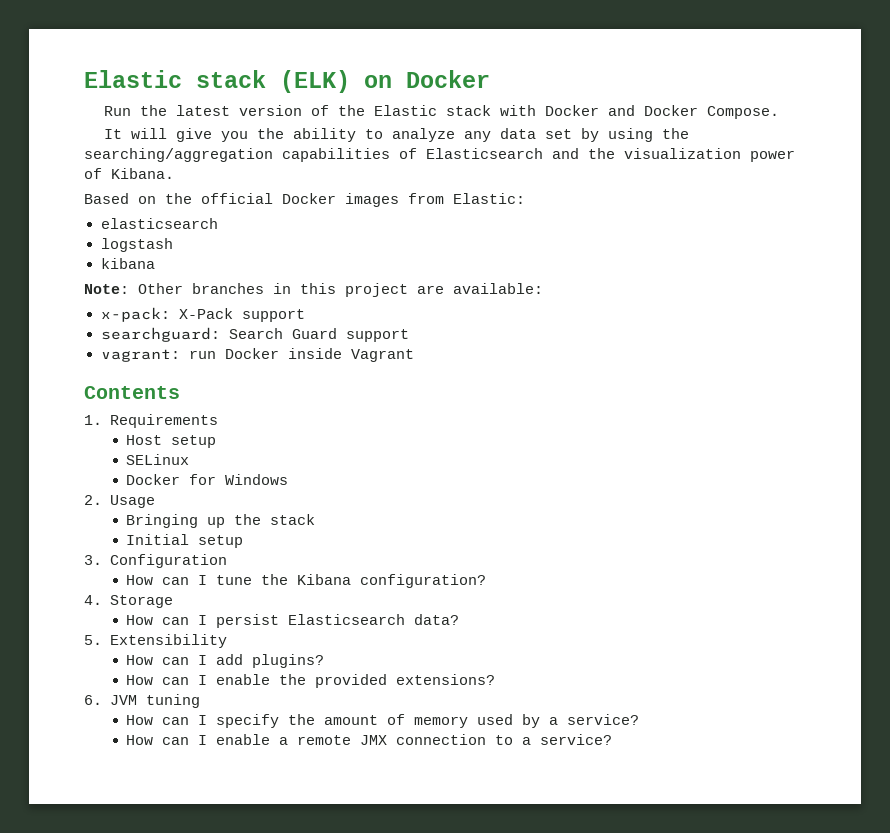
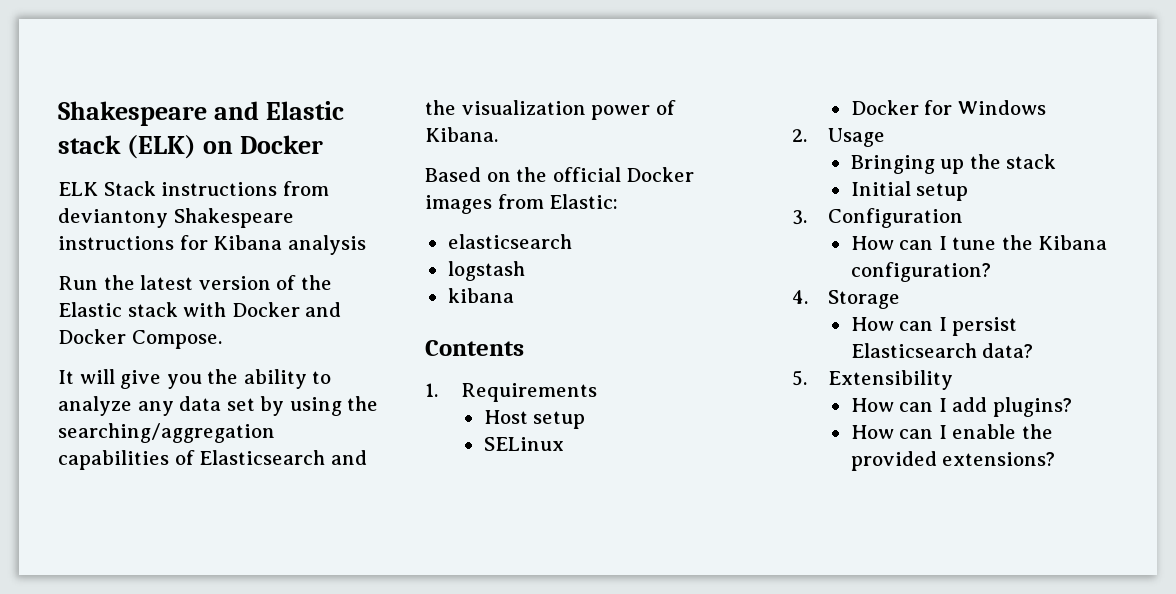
- Elastic stack (ELK) on Docker
+ Shakespeare and Elastic stack (ELK) on Docker
+ ELK Stack instructions from deviantony Shakespeare instructions for Kibana analysis
- Note: Other branches in this project are available:
- x-pack: X-Pack support
- searchguard: Search Guard support
- vagrant: run Docker inside Vagrant
- 6. JVM tuning
- How can I specify the amount of memory used by a service?
- How can I enable a remote JMX connection to a service?

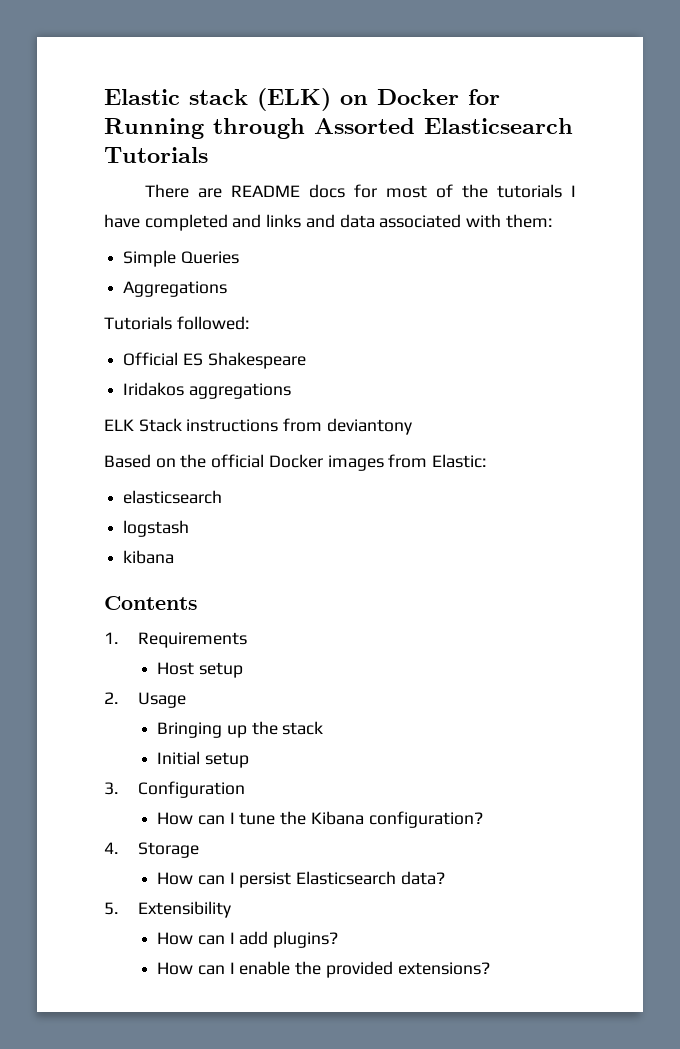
- Shakespeare and Elastic stack (ELK) on Docker
+ Elastic stack (ELK) on Docker for Running through Assorted Elasticsearch Tutorials
+ There are README docs for most of the tutorials I have completed and links and data associated with them:
+ Simple Queries
+ Aggregations
+ Tutorials followed:
+ Official ES Shakespeare
+ Iridakos aggregations
- ELK Stack instructions from deviantony Shakespeare instructions for Kibana analysis
- Run the latest version of the Elastic stack with Docker and Docker Compose.
- It will give you the ability to analyze any data set by using the searching/aggregation capabilities of Elasticsearch and the visualization power of Kibana.
+ ELK Stack instructions from deviantony
- SELinux
- Docker for Windows

